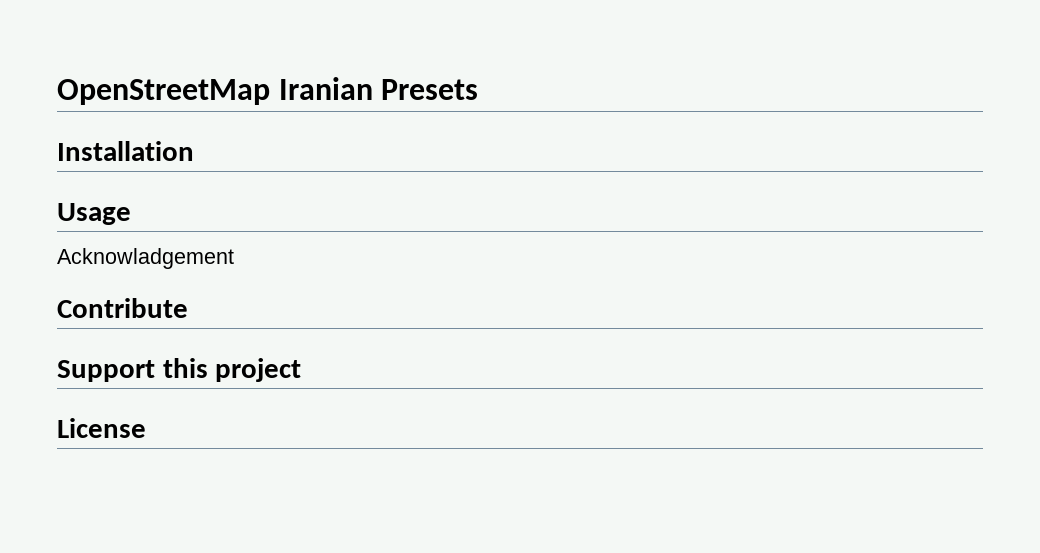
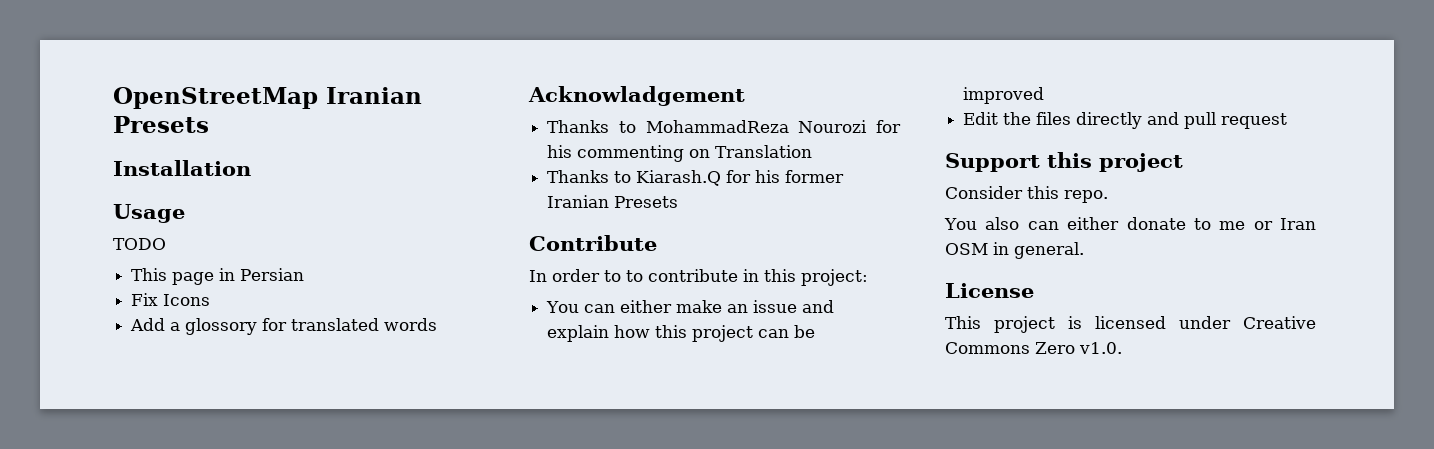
+ TODO
+ This page in Persian
+ Fix Icons
+ Add a glossory for translated words
  Acknowladgement
+ Thanks to MohammadReza Nourozi for his commenting on Translation
+ Thanks to Kiarash.Q for his former Iranian Presets
  Contribute
+ In order to to contribute in this project:
+ You can either make an issue and explain how this project can be improved
+ Edit the files directly and pull request
  Support this project
+ Consider this repo.
+ You also can either donate to me or Iran OSM in general.
  License
+ This project is licensed under Creative Commons Zero v1.0.

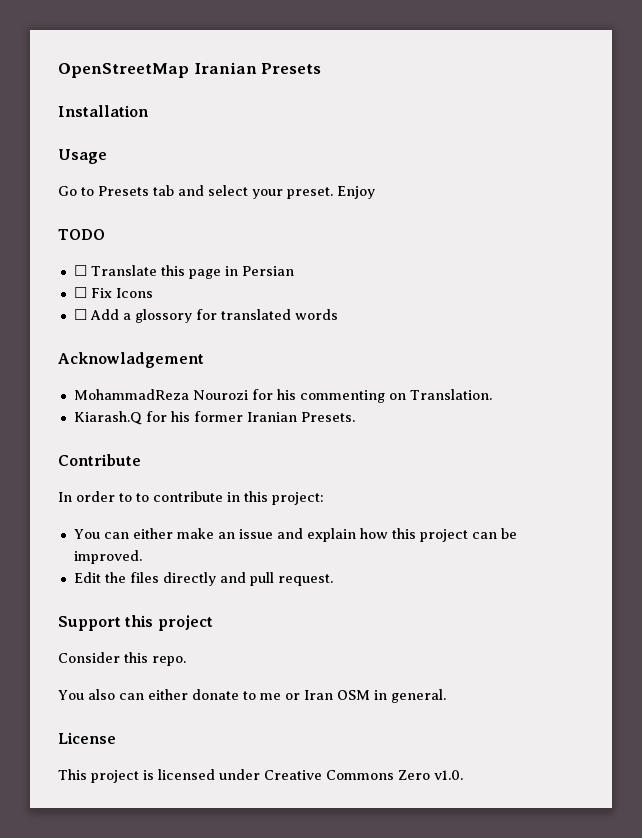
+ Go to Presets tab and select your preset. Enjoy
  TODO
- This page in Persian
+ ☐ Translate this page in Persian
- Fix Icons
+ ☐ Fix Icons
- Add a glossory for translated words
+ ☐ Add a glossory for translated words
- Thanks to MohammadReza Nourozi for his commenting on Translation
- Thanks to Kiarash.Q for his former Iranian Presets
+ MohammadReza Nourozi for his commenting on Translation.
+ Kiarash.Q for his former Iranian Presets.
- You can either make an issue and explain how this project can be improved
+ You can either make an issue and explain how this project can be improved.
- Edit the files directly and pull request
+ Edit the files directly and pull request.

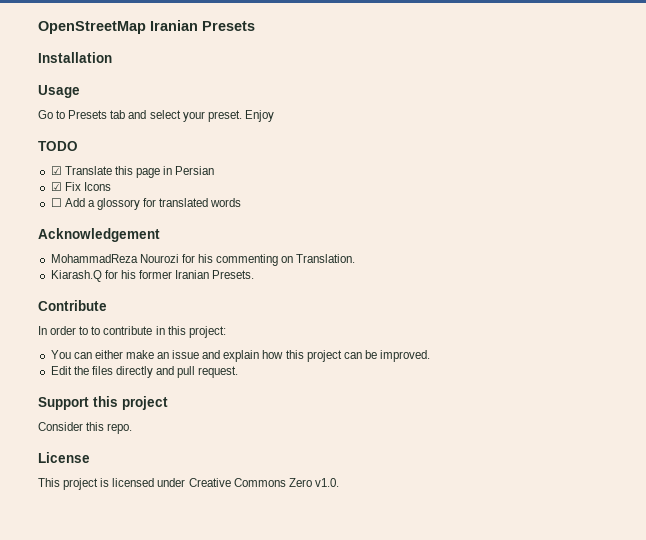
- ☐ Translate this page in Persian
+ ☑ Translate this page in Persian
- ☐ Fix Icons
+ ☑ Fix Icons
- Acknowladgement
+ Acknowledgement
- You also can either donate to me or Iran OSM in general.

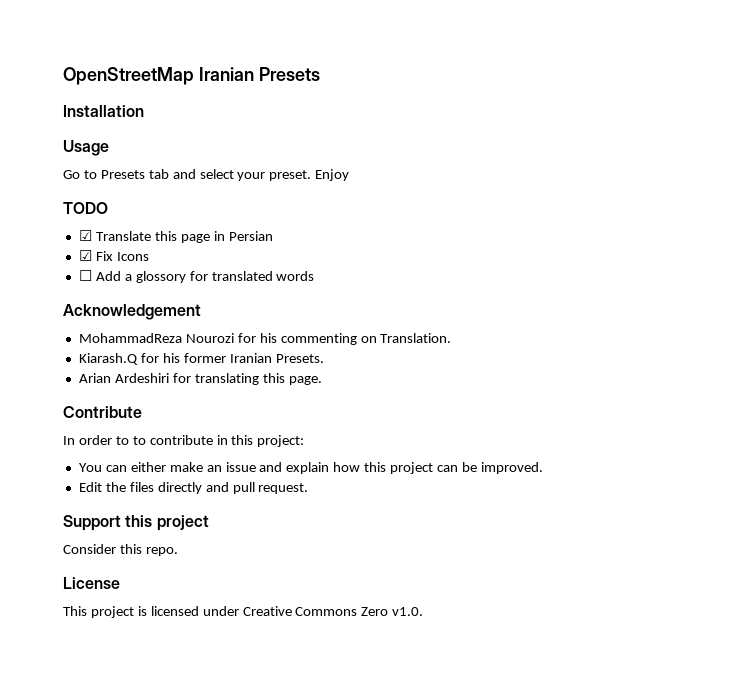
+ Arian Ardeshiri for translating this page.

